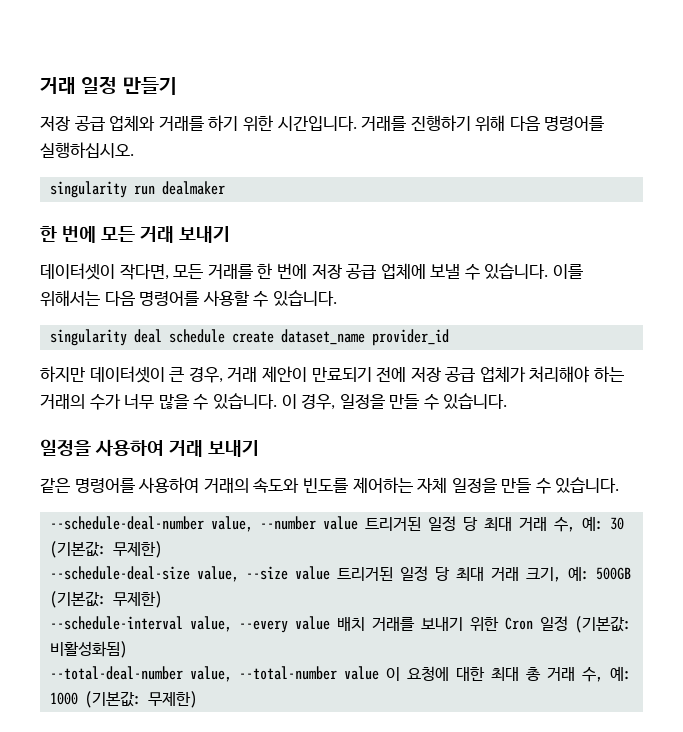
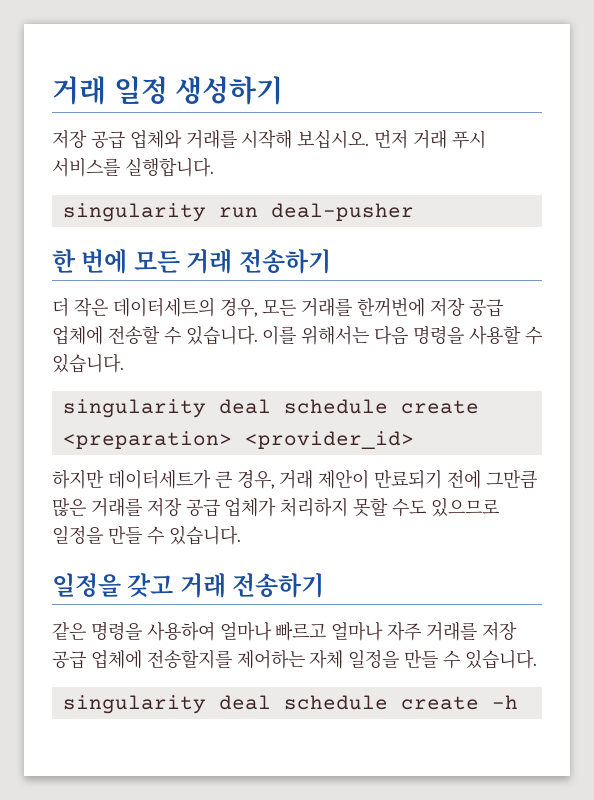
- 거래 일정 만들기
+ 거래 일정 생성하기
- 저장 공급 업체와 거래를 하기 위한 시간입니다. 거래를 진행하기 위해 다음 명령어를 실행하십시오.
+ 저장 공급 업체와 거래를 시작해 보십시오. 먼저 거래 푸시 서비스를 실행합니다.
- singularity run dealmaker
+ singularity run deal-pusher
- 한 번에 모든 거래 보내기
- 데이터셋이 작다면, 모든 거래를 한 번에 저장 공급 업체에 보낼 수 있습니다.
+ 한 번에 모든 거래 전송하기
+ 더 작은 데이터세트의 경우, 모든 거래를 한꺼번에 저장 공급 업체에 전송할 수 있습니다.
- 이를 위해서는 다음 명령어를 사용할 수 있습니다.
+ 이를 위해서는 다음 명령을 사용할 수 있습니다.
- singularity deal schedule create dataset_name provider_id
+ singularity deal schedule create <preparation> <provider_id>
- 하지만 데이터셋이 큰 경우, 거래 제안이 만료되기 전에 저장 공급 업체가 처리해야 하는 거래의 수가 너무 많을 수 있습니다. 이 경우, 일정을 만들 수 있습니다.
+ 하지만 데이터세트가 큰 경우, 거래 제안이 만료되기 전에 그만큼 많은 거래를 저장 공급 업체가 처리하지 못할 수도 있으므로 일정을 만들 수 있습니다.
- 일정을 사용하여 거래 보내기
- 같은 명령어를 사용하여 거래의 속도와 빈도를 제어하는 자체 일정을 만들 수 있습니다.
+ 일정을 갖고 거래 전송하기
+ 같은 명령을 사용하여 얼마나 빠르고 얼마나 자주 거래를 저장 공급 업체에 전송할지를 제어하는 자체 일정을 만들 수 있습니다.
- --schedule-deal-number value, --number value 트리거된 일정 당 최대 거래 수, 예: 30 (기본값: 무제한)
- --schedule-deal-size value, --size value 트리거된 일정 당 최대 거래 크기, 예: 500GB (기본값: 무제한)
- --schedule-interval value, --every value 배치 거래를 보내기 위한 Cron 일정 (기본값: 비활성화됨)
- --total-deal-number value, --total-number value 이 요청에 대한 최대 총 거래 수, 예: 1000 (기본값: 무제한)
+ singularity deal schedule create -h

